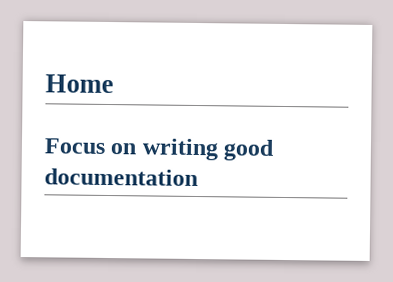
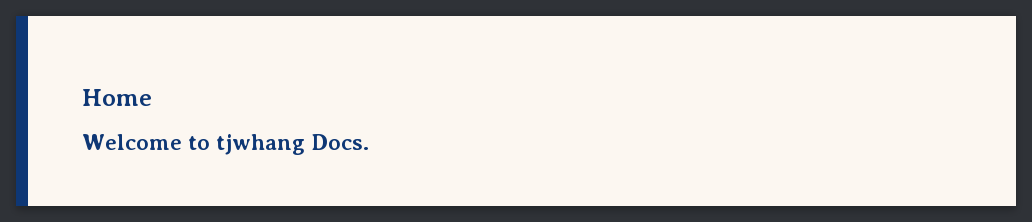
- Focus on writing good documentation
+ Welcome to tjwhang Docs.

